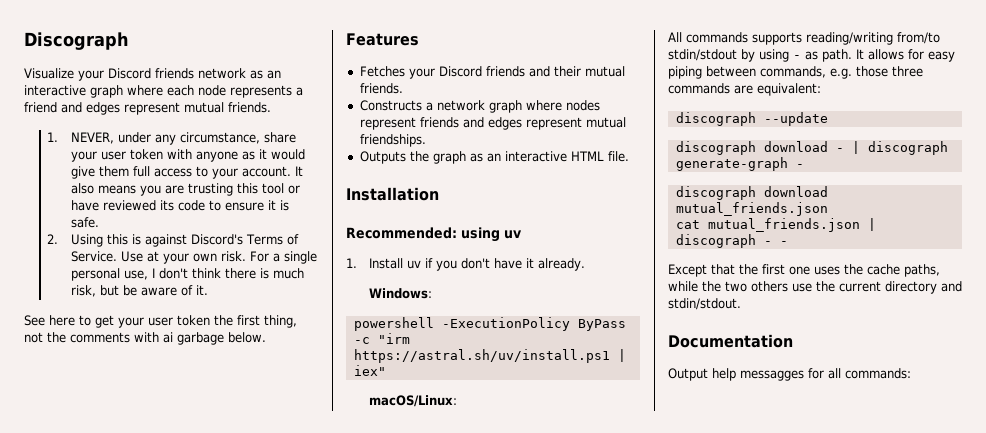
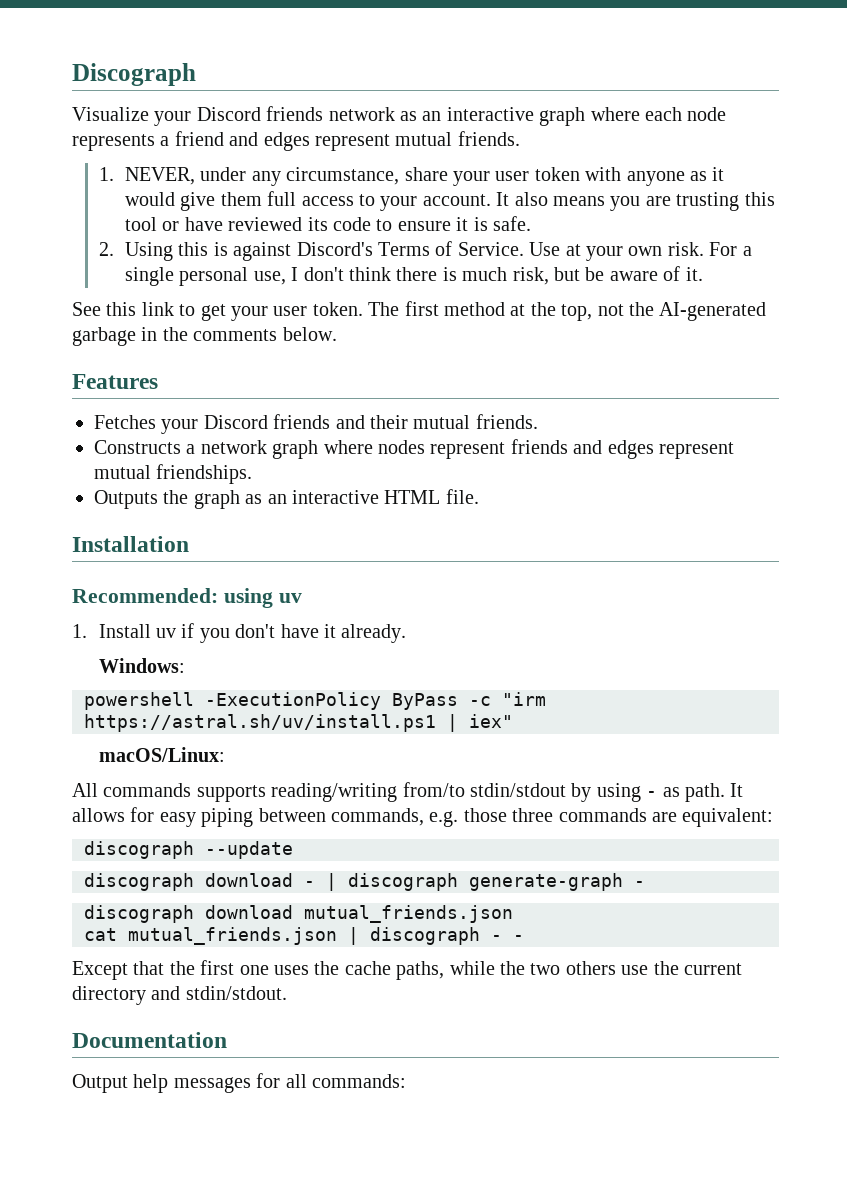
- See here to get your user token the first thing, not the comments with ai garbage below.
+ See this link to get your user token. The first method at the top, not the AI-generated garbage in the comments below.
- Output help messagges for all commands:
+ Output help messages for all commands:

